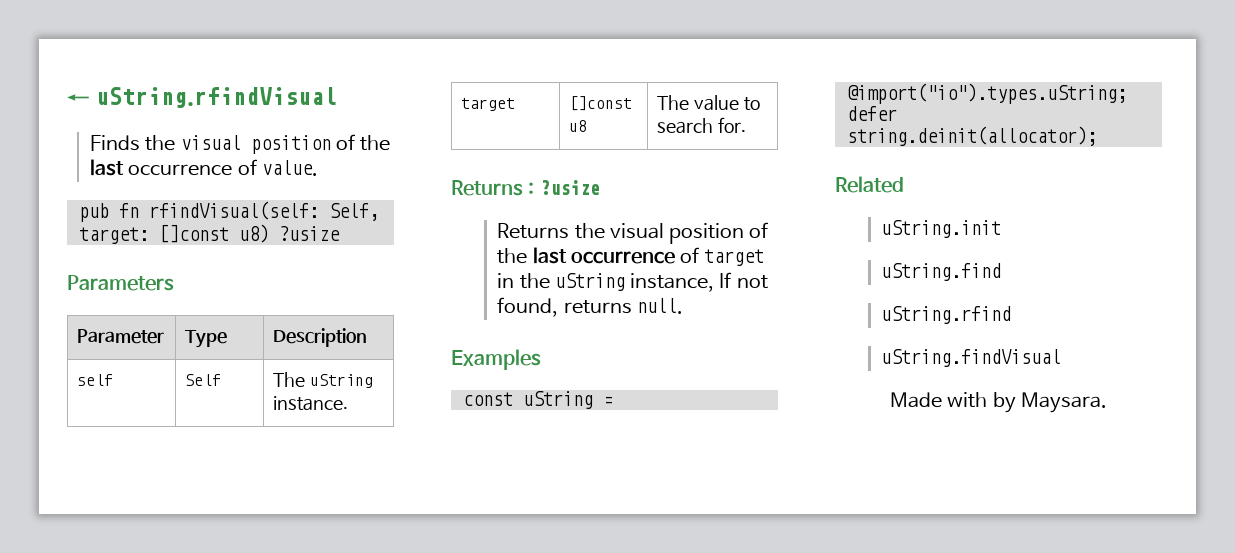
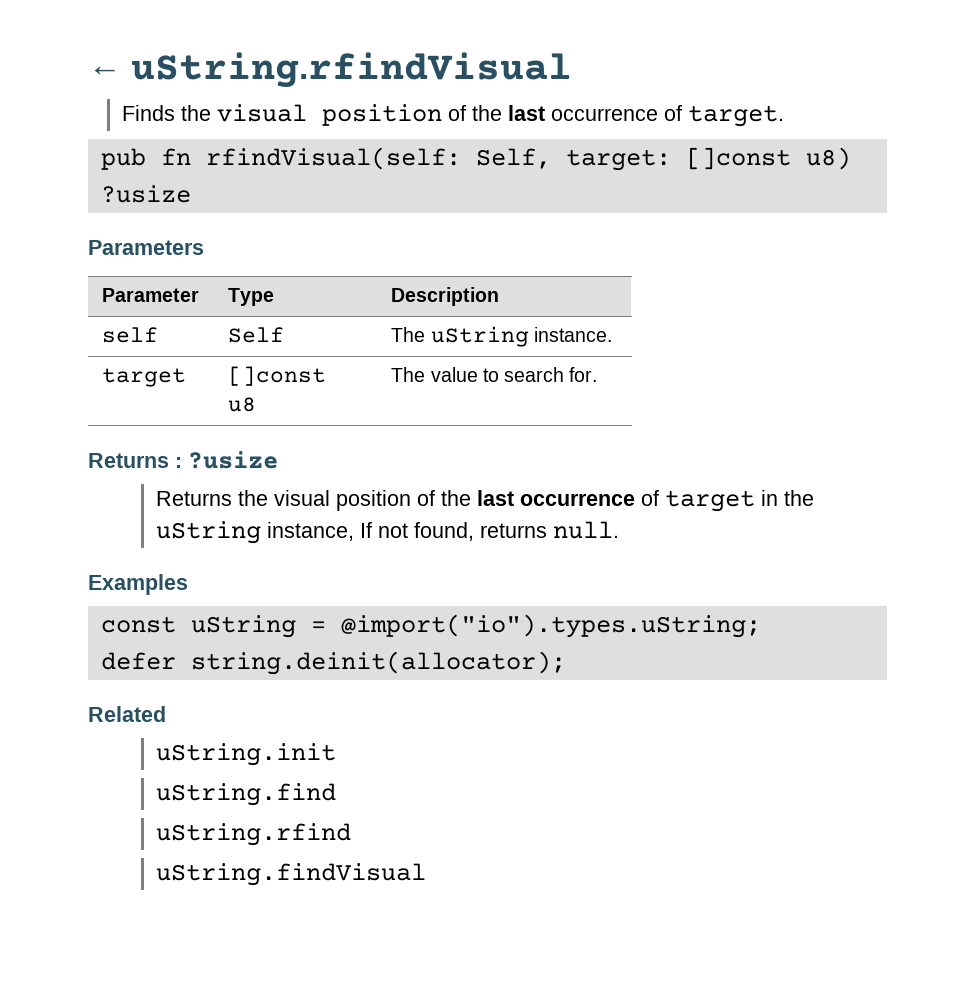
- Finds the visual position of the last occurrence of value.
+ Finds the visual position of the last occurrence of target.
- Made with by Maysara.

